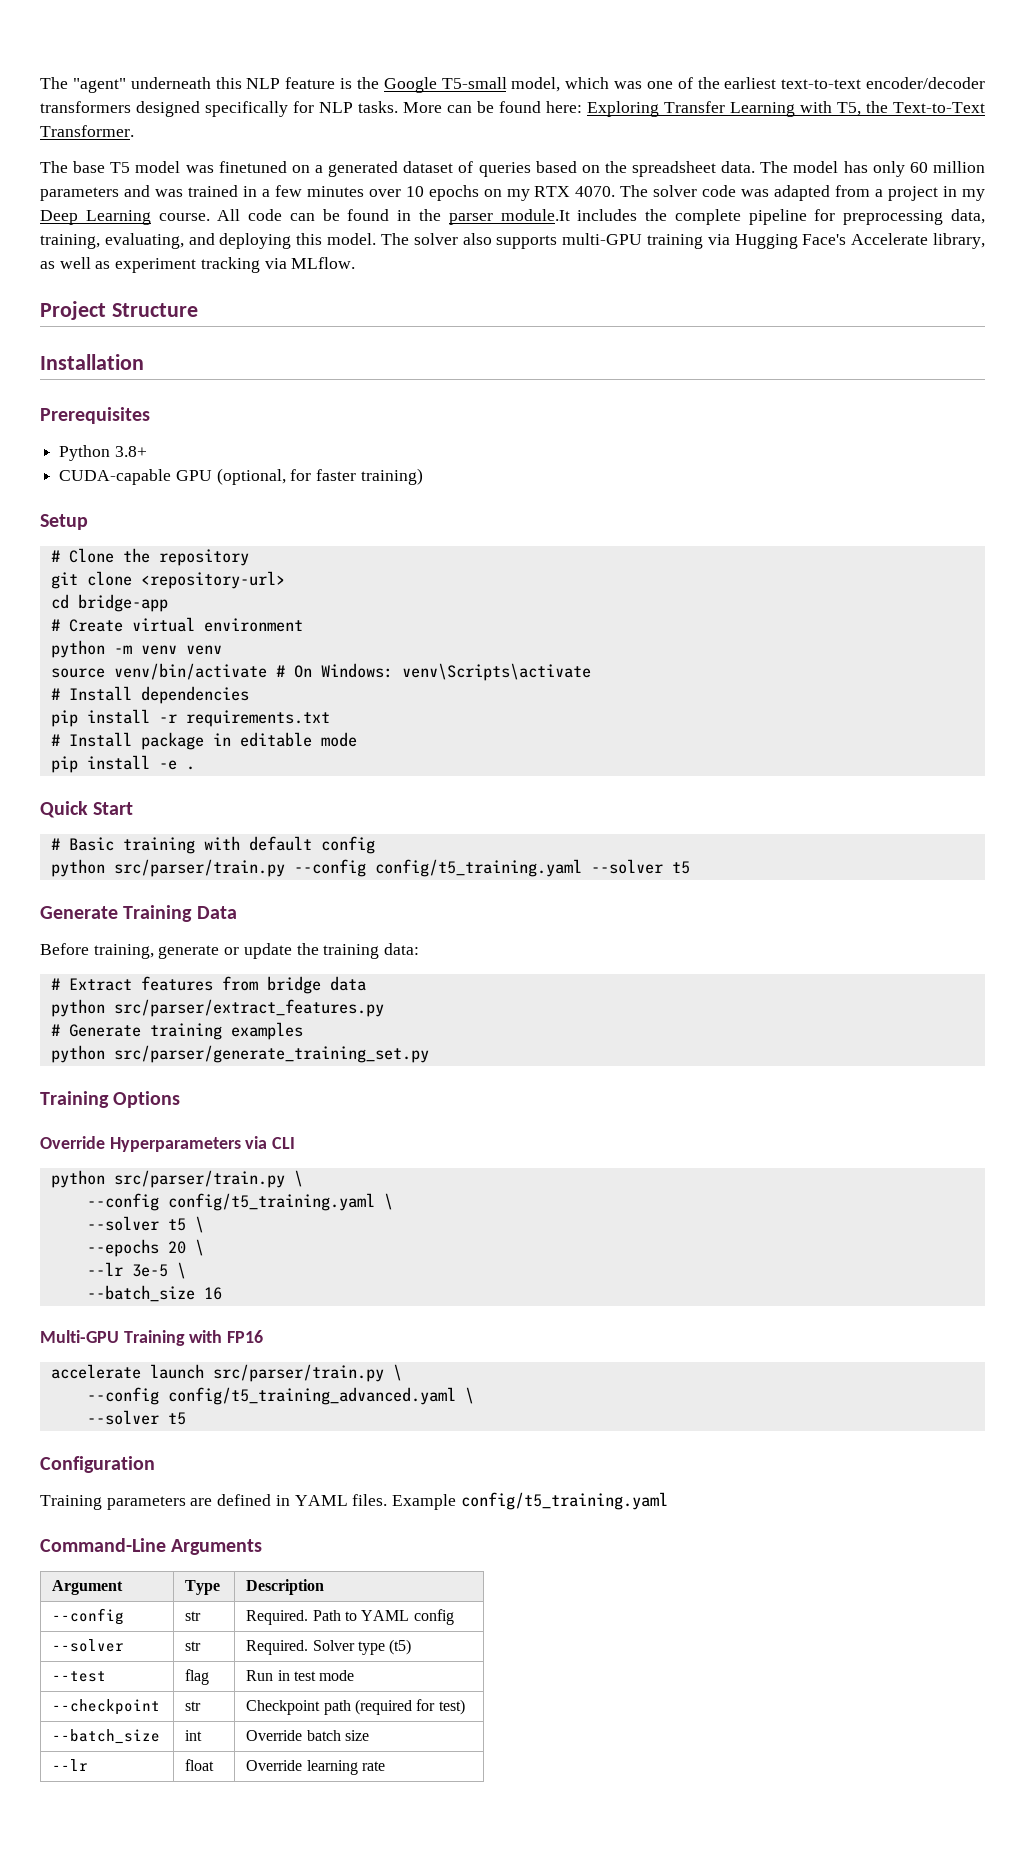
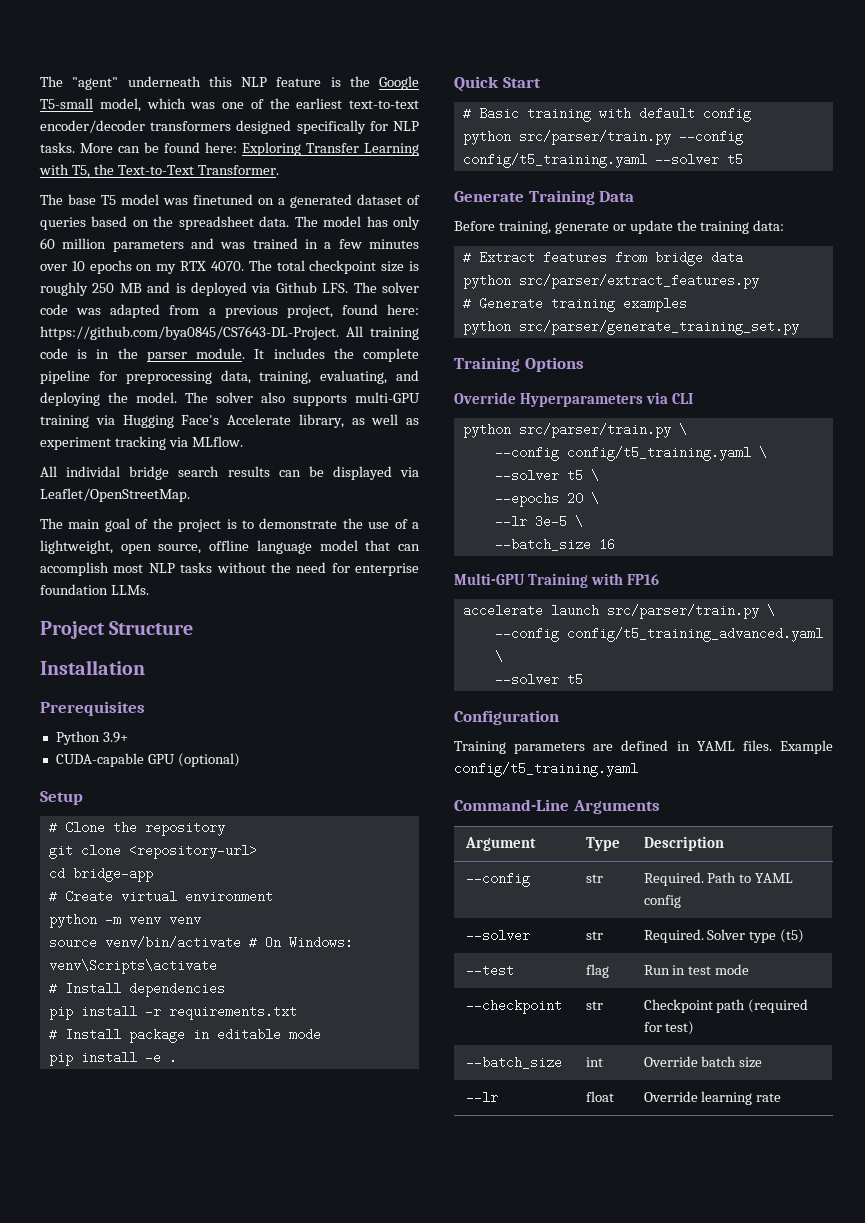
- The solver code was adapted from a project in my Deep Learning course. All code can be found in the parser module.It includes the complete pipeline for preprocessing data, training, evaluating, and deploying this model.
+ The total checkpoint size is roughly 250 MB and is deployed via Github LFS. The solver code was adapted from a previous project, found here: https://github.com/bya0845/CS7643-DL-Project. All training code is in the parser module. It includes the complete pipeline for preprocessing data, training, evaluating, and deploying the model.
+ All individal bridge search results can be displayed via Leaflet/OpenStreetMap.
+ The main goal of the project is to demonstrate the use of a lightweight, open source, offline language model that can accomplish most NLP tasks without the need for enterprise foundation LLMs.
- Python 3.8+
+ Python 3.9+
- CUDA-capable GPU (optional, for faster training)
+ CUDA-capable GPU (optional)

